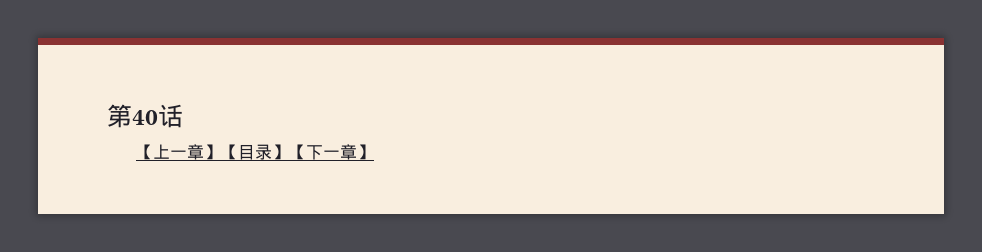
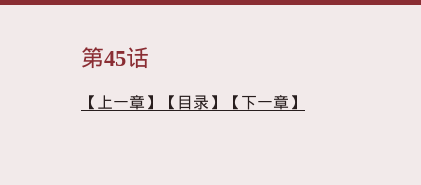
- 第40话
+ 第45话

